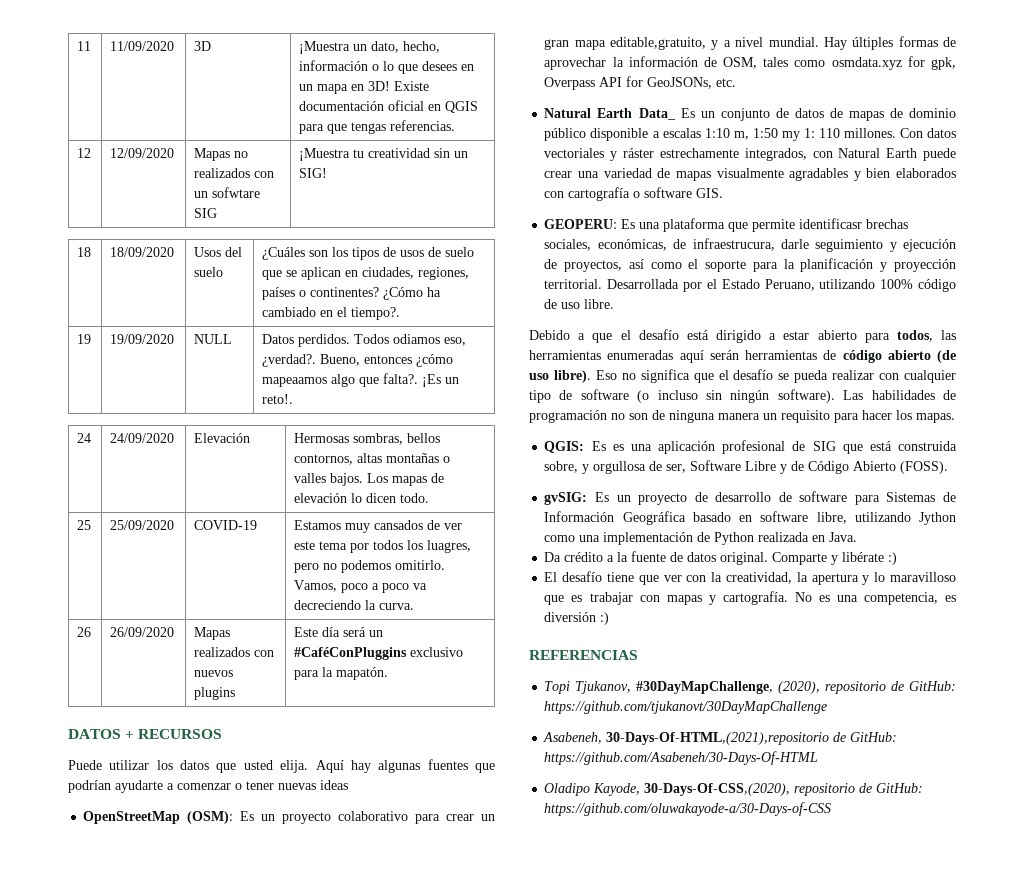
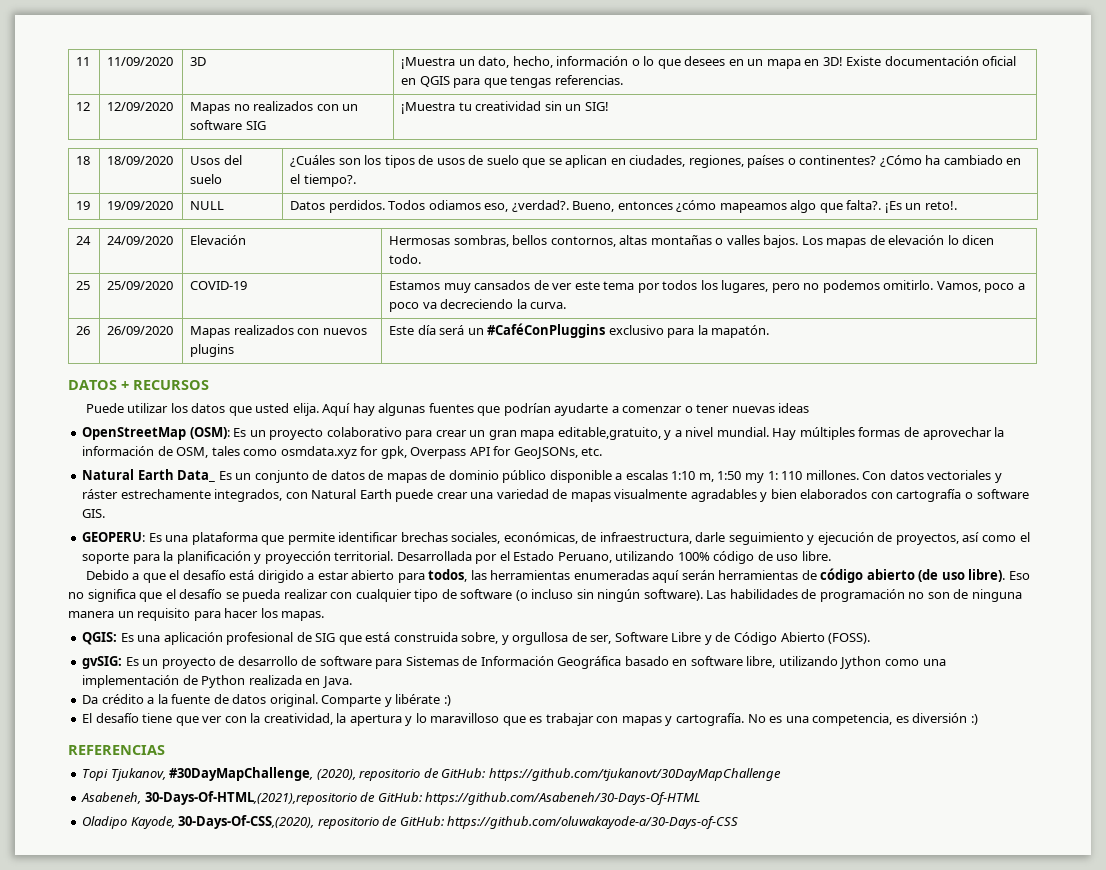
- 12 | 12/09/2020 | Mapas no realizados con un sofwtare SIG | ¡Muestra tu creatividad sin un SIG!
+ 12 | 12/09/2020 | Mapas no realizados con un software SIG | ¡Muestra tu creatividad sin un SIG!
- 19 | 19/09/2020 | NULL | Datos perdidos. Todos odiamos eso, ¿verdad?. Bueno, entonces ¿cómo mapeaamos algo que falta?. ¡Es un reto!.
+ 19 | 19/09/2020 | NULL | Datos perdidos. Todos odiamos eso, ¿verdad?. Bueno, entonces ¿cómo mapeamos algo que falta?. ¡Es un reto!.
- 25 | 25/09/2020 | COVID-19 | Estamos muy cansados de ver este tema por todos los luagres, pero no podemos omitirlo. Vamos, poco a poco va decreciendo la curva.
+ 25 | 25/09/2020 | COVID-19 | Estamos muy cansados de ver este tema por todos los lugares, pero no podemos omitirlo. Vamos, poco a poco va decreciendo la curva.
- Hay últiples formas de aprovechar la información de OSM, tales como osmdata.xyz for gpk, Overpass API for GeoJSONs, etc.
+ Hay múltiples formas de aprovechar la información de OSM, tales como osmdata.xyz for gpk, Overpass API for GeoJSONs, etc.
- GEOPERU: Es una plataforma que permite identificasr brechas sociales, económicas, de infraestrucura, darle seguimiento y ejecución de proyectos, así como el soporte para la planificación y proyección territorial.
+ GEOPERU: Es una plataforma que permite identificar brechas sociales, económicas, de infraestructura, darle seguimiento y ejecución de proyectos, así como el soporte para la planificación y proyección territorial.
- QGIS: Es es una aplicación profesional de SIG que está construida sobre, y orgullosa de ser, Software Libre y de Código Abierto (FOSS).
+ QGIS: Es una aplicación profesional de SIG que está construida sobre, y orgullosa de ser, Software Libre y de Código Abierto (FOSS).

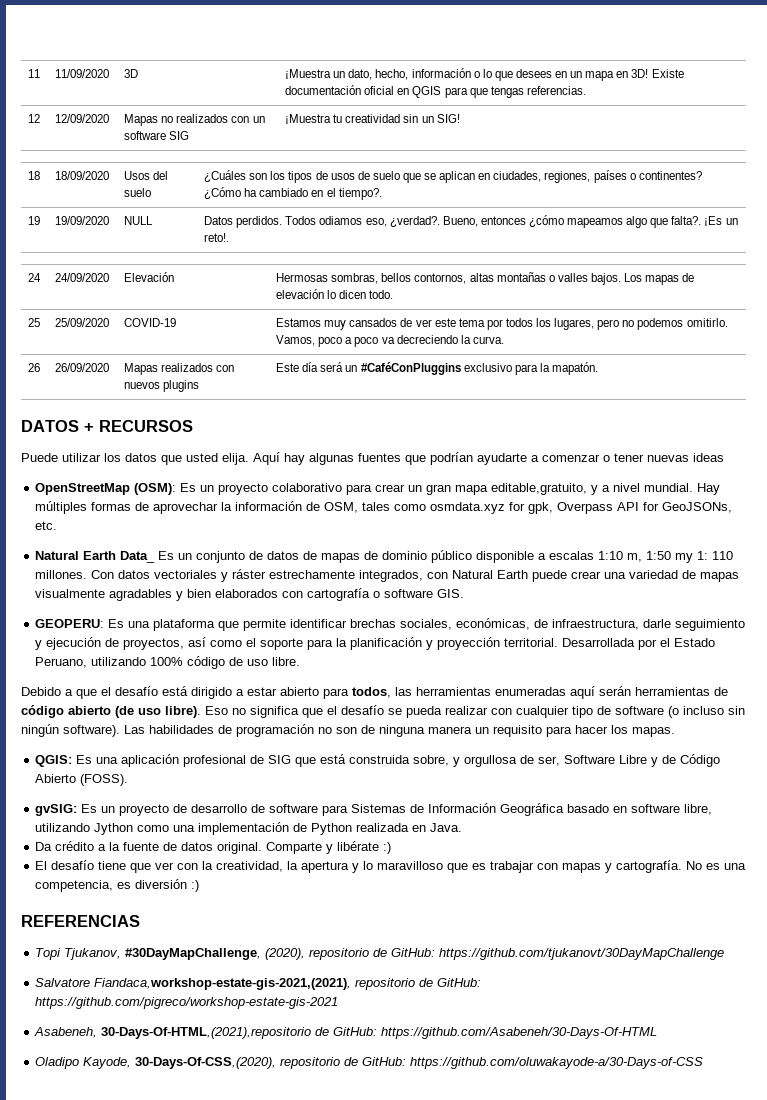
+ Salvatore Fiandaca,workshop-estate-gis-2021,(2021), repositorio de GitHub: https://github.com/pigreco/workshop-estate-gis-2021

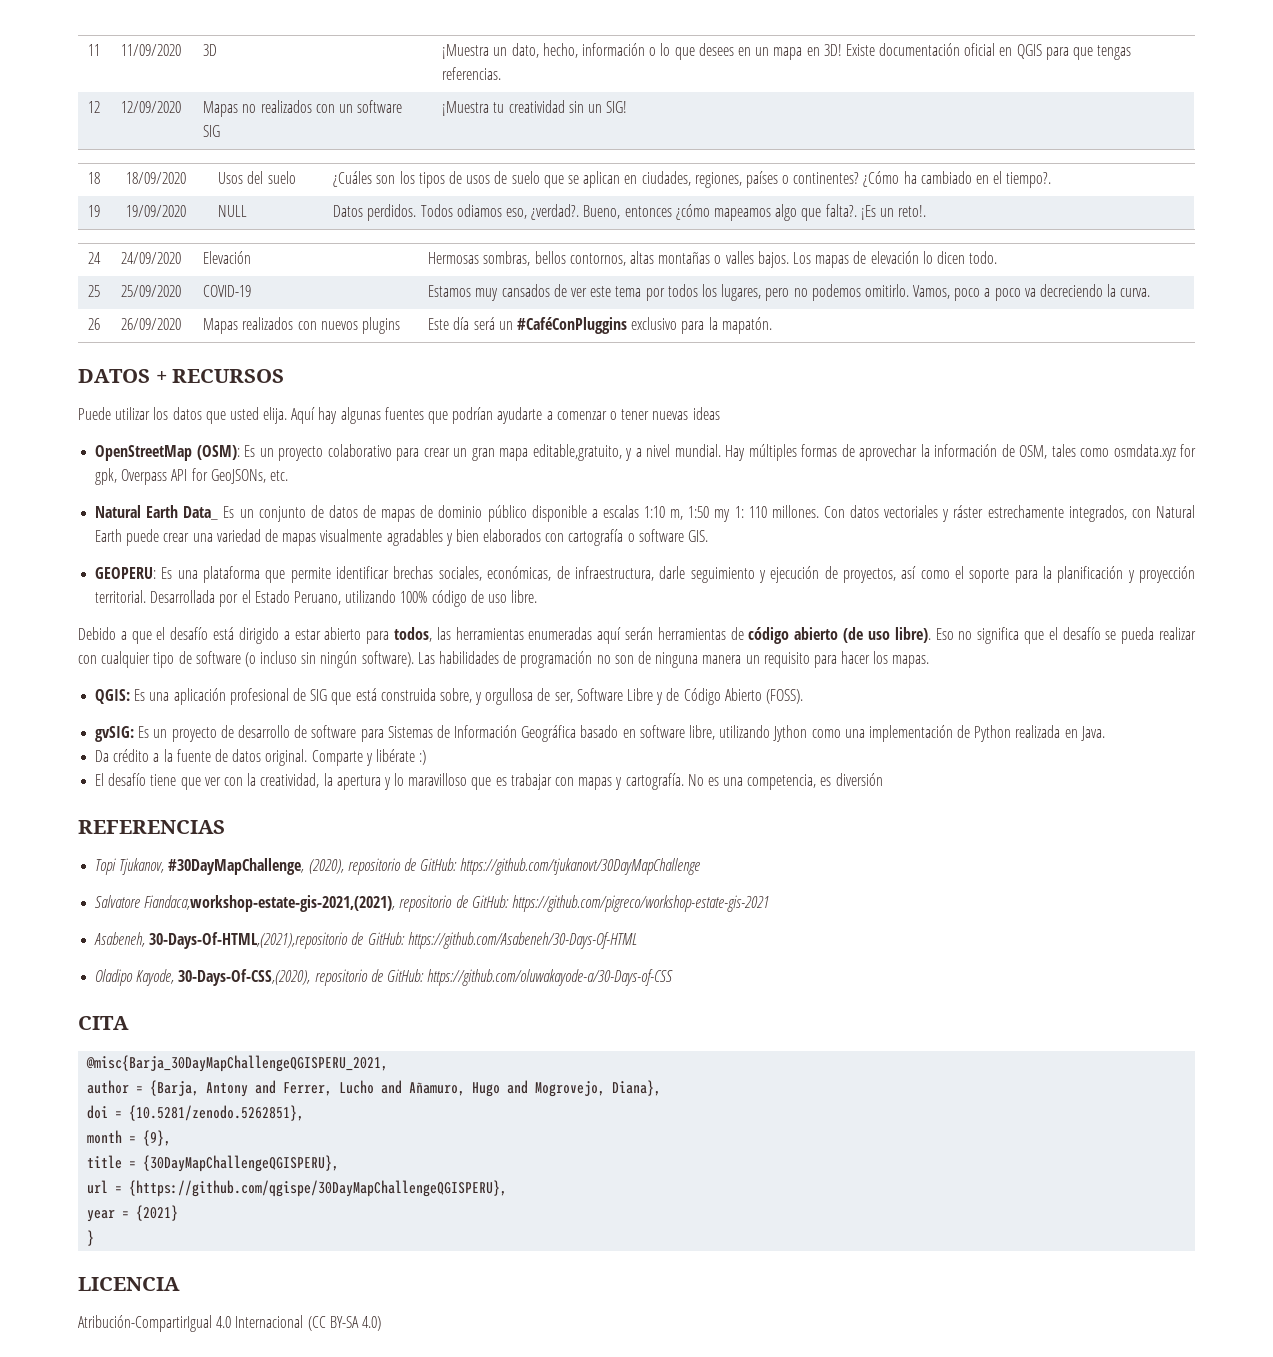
- No es una competencia, es diversión :)
+ No es una competencia, es diversión
+ CITA
+ @misc{Barja_30DayMapChallengeQGISPERU_2021,
+ author = {Barja, Antony and Ferrer, Lucho and Añamuro, Hugo and Mogrovejo, Diana},
+ doi = {10.5281/zenodo.5262851},
+ month = {9},
+ title = {30DayMapChallengeQGISPERU},
+ url = {https://github.com/qgispe/30DayMapChallengeQGISPERU},
+ year = {2021}
+ }
+ LICENCIA
+ Atribución-CompartirIgual 4.0 Internacional (CC BY-SA 4.0)

